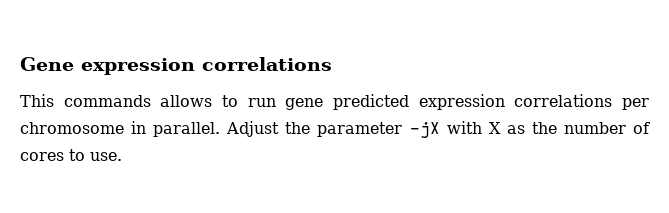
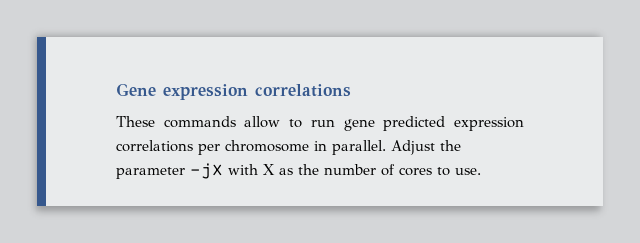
- This commands allows to run gene predicted expression correlations per chromosome in parallel.
+ These commands allow to run gene predicted expression correlations per chromosome in parallel.

